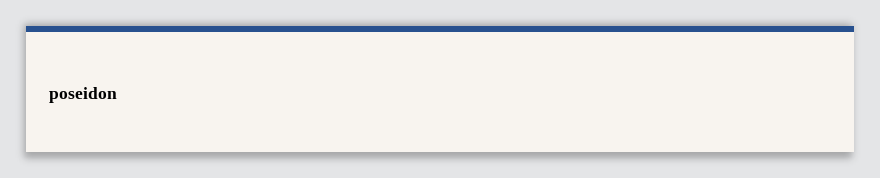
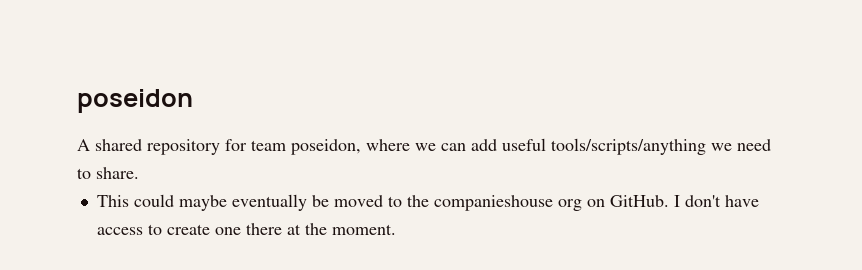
+ A shared repository for team poseidon, where we can add useful tools/scripts/anything we need to share.
+ This could maybe eventually be moved to the companieshouse org on GitHub. I don't have access to create one there at the moment.

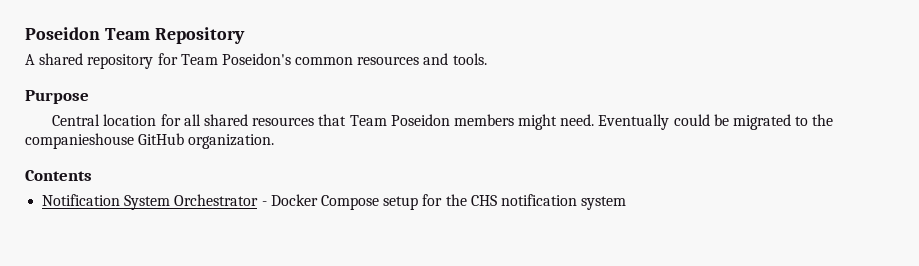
- poseidon
+ Poseidon Team Repository
- A shared repository for team poseidon, where we can add useful tools/scripts/anything we need to share.
- This could maybe eventually be moved to the companieshouse org on GitHub. I don't have access to create one there at the moment.
+ A shared repository for Team Poseidon's common resources and tools.
+ Purpose
+ Central location for all shared resources that Team Poseidon members might need. Eventually could be migrated to the companieshouse GitHub organization.
+ Contents
+ Notification System Orchestrator - Docker Compose setup for the CHS notification system

